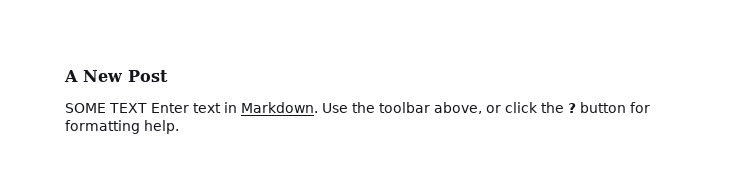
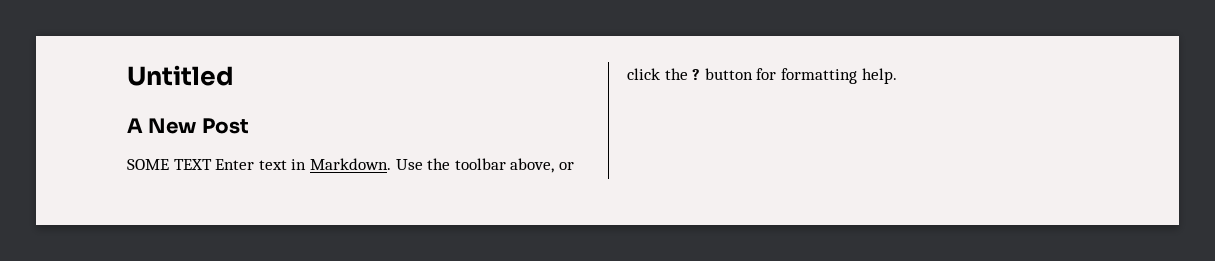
+ Untitled

